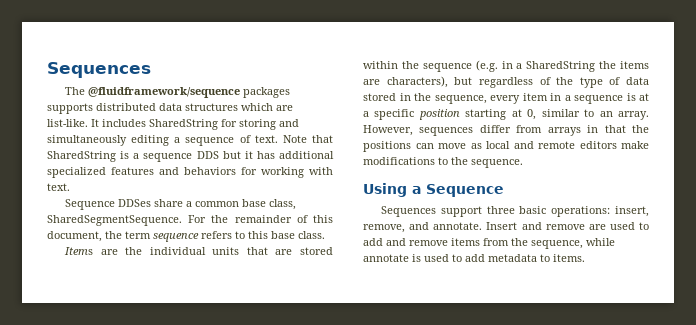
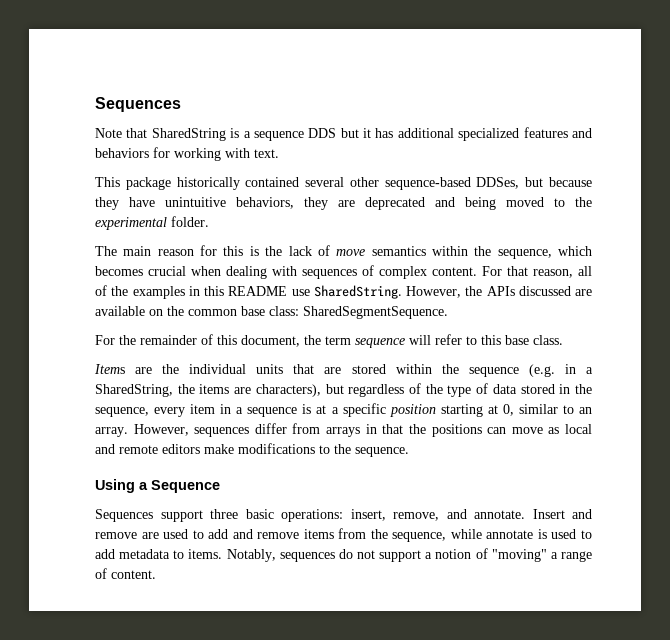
- The @fluidframework/sequence packages supports distributed data structures which are list-like. It includes SharedString for storing and simultaneously editing a sequence of text.
- Sequence DDSes share a common base class, SharedSegmentSequence. For the remainder of this document, the term sequence refers to this base class.
+ This package historically contained several other sequence-based DDSes, but because they have unintuitive behaviors, they are deprecated and being moved to the experimental folder.
+ The main reason for this is the lack of move semantics within the sequence, which becomes crucial when dealing with sequences of complex content. For that reason, all of the examples in this README use SharedString. However, the APIs discussed are available on the common base class: SharedSegmentSequence.
+ For the remainder of this document, the term sequence will refer to this base class.
- Items are the individual units that are stored within the sequence (e.g. in a SharedString the items are characters), but regardless of the type of data stored in the sequence, every item in a sequence is at a specific position starting at 0, similar to an array.
+ Items are the individual units that are stored within the sequence (e.g. in a SharedString, the items are characters), but regardless of the type of data stored in the sequence, every item in a sequence is at a specific position starting at 0, similar to an array.
+ Notably, sequences do not support a notion of "moving" a range of content.

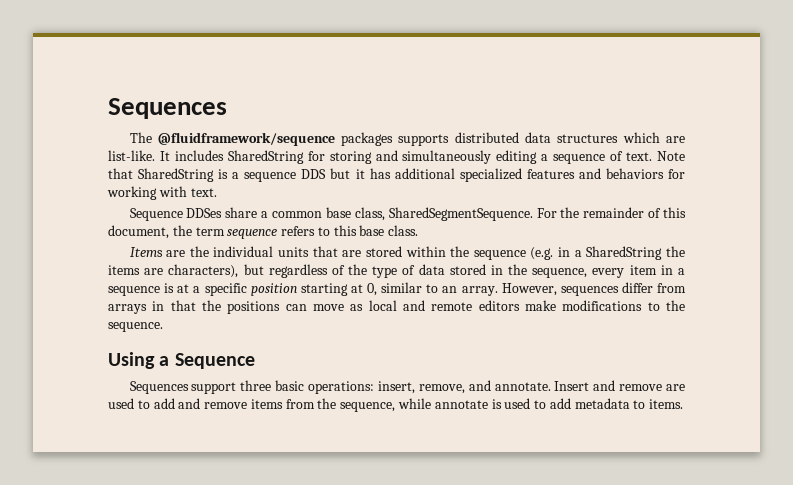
+ The @fluidframework/sequence packages supports distributed data structures which are list-like. It includes SharedString for storing and simultaneously editing a sequence of text.
- This package historically contained several other sequence-based DDSes, but because they have unintuitive behaviors, they are deprecated and being moved to the experimental folder.
- The main reason for this is the lack of move semantics within the sequence, which becomes crucial when dealing with sequences of complex content. For that reason, all of the examples in this README use SharedString. However, the APIs discussed are available on the common base class: SharedSegmentSequence.
- For the remainder of this document, the term sequence will refer to this base class.
+ Sequence DDSes share a common base class, SharedSegmentSequence. For the remainder of this document, the term sequence refers to this base class.
- Items are the individual units that are stored within the sequence (e.g. in a SharedString, the items are characters), but regardless of the type of data stored in the sequence, every item in a sequence is at a specific position starting at 0, similar to an array.
+ Items are the individual units that are stored within the sequence (e.g. in a SharedString the items are characters), but regardless of the type of data stored in the sequence, every item in a sequence is at a specific position starting at 0, similar to an array.
- Notably, sequences do not support a notion of "moving" a range of content.

